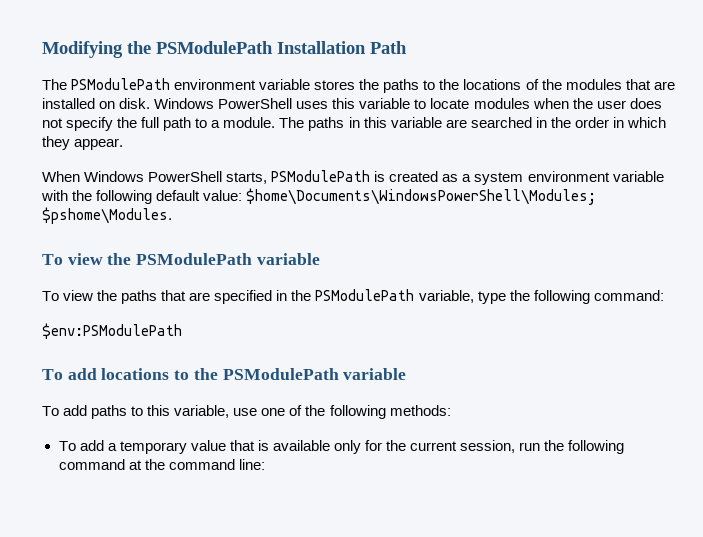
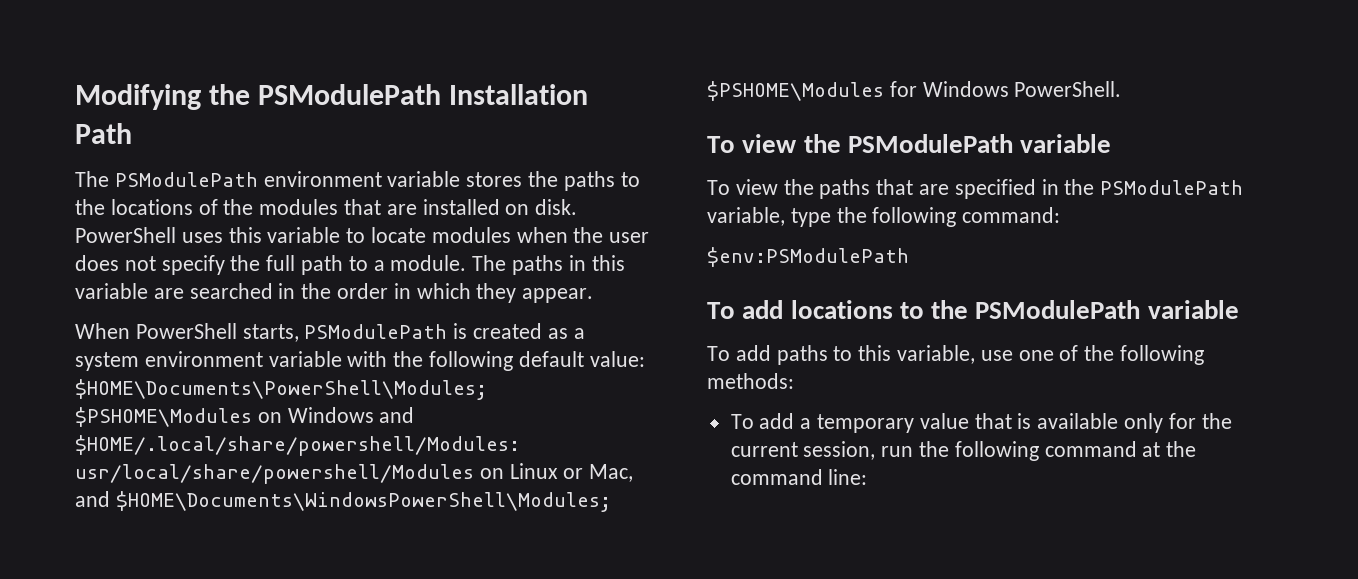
- Windows PowerShell uses this variable to locate modules when the user does not specify the full path to a module.
+ PowerShell uses this variable to locate modules when the user does not specify the full path to a module.
- When Windows PowerShell starts, PSModulePath is created as a system environment variable with the following default value: $home\Documents\WindowsPowerShell\Modules; $pshome\Modules.
+ When PowerShell starts, PSModulePath is created as a system environment variable with the following default value: $HOME\Documents\PowerShell\Modules; $PSHOME\Modules on Windows and $HOME/.local/share/powershell/Modules: usr/local/share/powershell/Modules on Linux or Mac, and $HOME\Documents\WindowsPowerShell\Modules; $PSHOME\Modules for Windows PowerShell.

